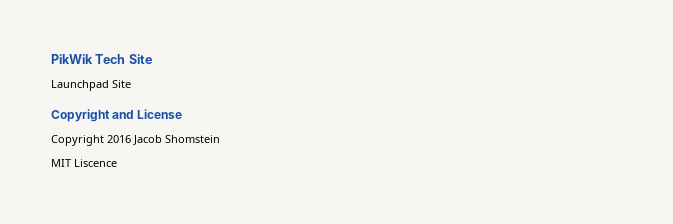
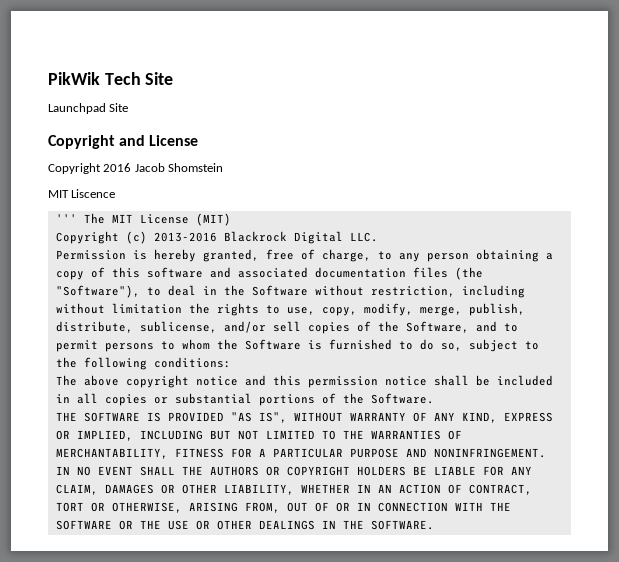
+ ''' The MIT License (MIT)
+ Copyright (c) 2013-2016 Blackrock Digital LLC.
+ Permission is hereby granted, free of charge, to any person obtaining a copy of this software and associated documentation files (the "Software"), to deal in the Software without restriction, including without limitation the rights to use, copy, modify, merge, publish, distribute, sublicense, and/or sell copies of the Software, and to permit persons to whom the Software is furnished to do so, subject to the following conditions:
+ The above copyright notice and this permission notice shall be included in all copies or substantial portions of the Software.
+ THE SOFTWARE IS PROVIDED "AS IS", WITHOUT WARRANTY OF ANY KIND, EXPRESS OR IMPLIED, INCLUDING BUT NOT LIMITED TO THE WARRANTIES OF MERCHANTABILITY, FITNESS FOR A PARTICULAR PURPOSE AND NONINFRINGEMENT. IN NO EVENT SHALL THE AUTHORS OR COPYRIGHT HOLDERS BE LIABLE FOR ANY CLAIM, DAMAGES OR OTHER LIABILITY, WHETHER IN AN ACTION OF CONTRACT, TORT OR OTHERWISE, ARISING FROM, OUT OF OR IN CONNECTION WITH THE SOFTWARE OR THE USE OR OTHER DEALINGS IN THE SOFTWARE.

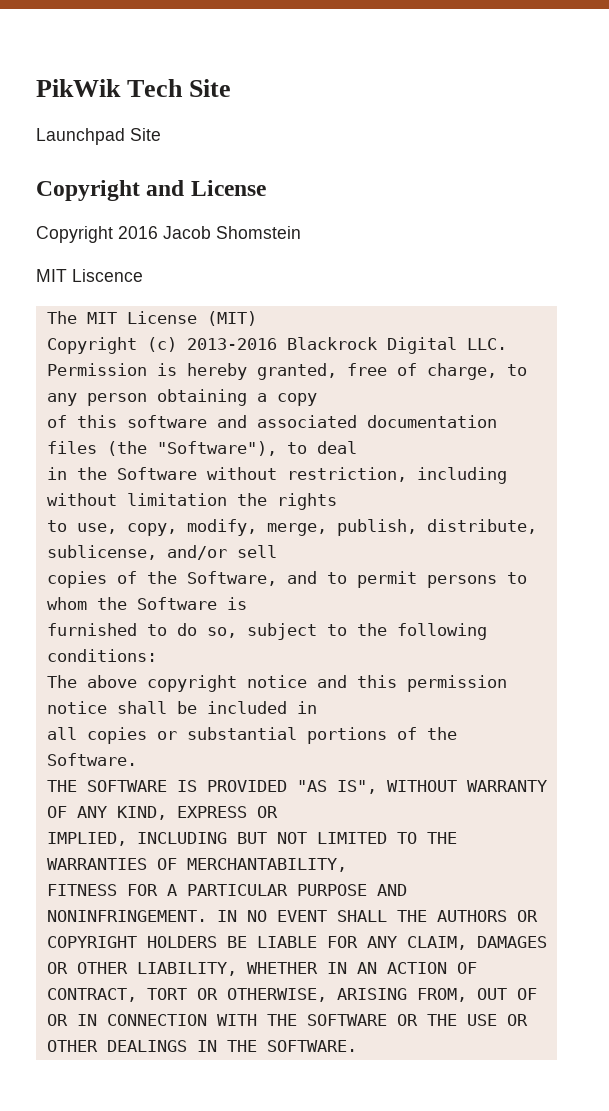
- ''' The MIT License (MIT)
+ The MIT License (MIT)
- Permission is hereby granted, free of charge, to any person obtaining a copy of this software and associated documentation files (the "Software"), to deal in the Software without restriction, including without limitation the rights to use, copy, modify, merge, publish, distribute, sublicense, and/or sell copies of the Software, and to permit persons to whom the Software is furnished to do so, subject to the following conditions:
+ Permission is hereby granted, free of charge, to any person obtaining a copy
+ of this software and associated documentation files (the "Software"), to deal
+ in the Software without restriction, including without limitation the rights
+ to use, copy, modify, merge, publish, distribute, sublicense, and/or sell
+ copies of the Software, and to permit persons to whom the Software is
+ furnished to do so, subject to the following conditions:
- The above copyright notice and this permission notice shall be included in all copies or substantial portions of the Software.
+ The above copyright notice and this permission notice shall be included in
+ all copies or substantial portions of the Software.
- THE SOFTWARE IS PROVIDED "AS IS", WITHOUT WARRANTY OF ANY KIND, EXPRESS OR IMPLIED, INCLUDING BUT NOT LIMITED TO THE WARRANTIES OF MERCHANTABILITY, FITNESS FOR A PARTICULAR PURPOSE AND NONINFRINGEMENT.
+ THE SOFTWARE IS PROVIDED "AS IS", WITHOUT WARRANTY OF ANY KIND, EXPRESS OR
+ IMPLIED, INCLUDING BUT NOT LIMITED TO THE WARRANTIES OF MERCHANTABILITY,
+ FITNESS FOR A PARTICULAR PURPOSE AND NONINFRINGEMENT.

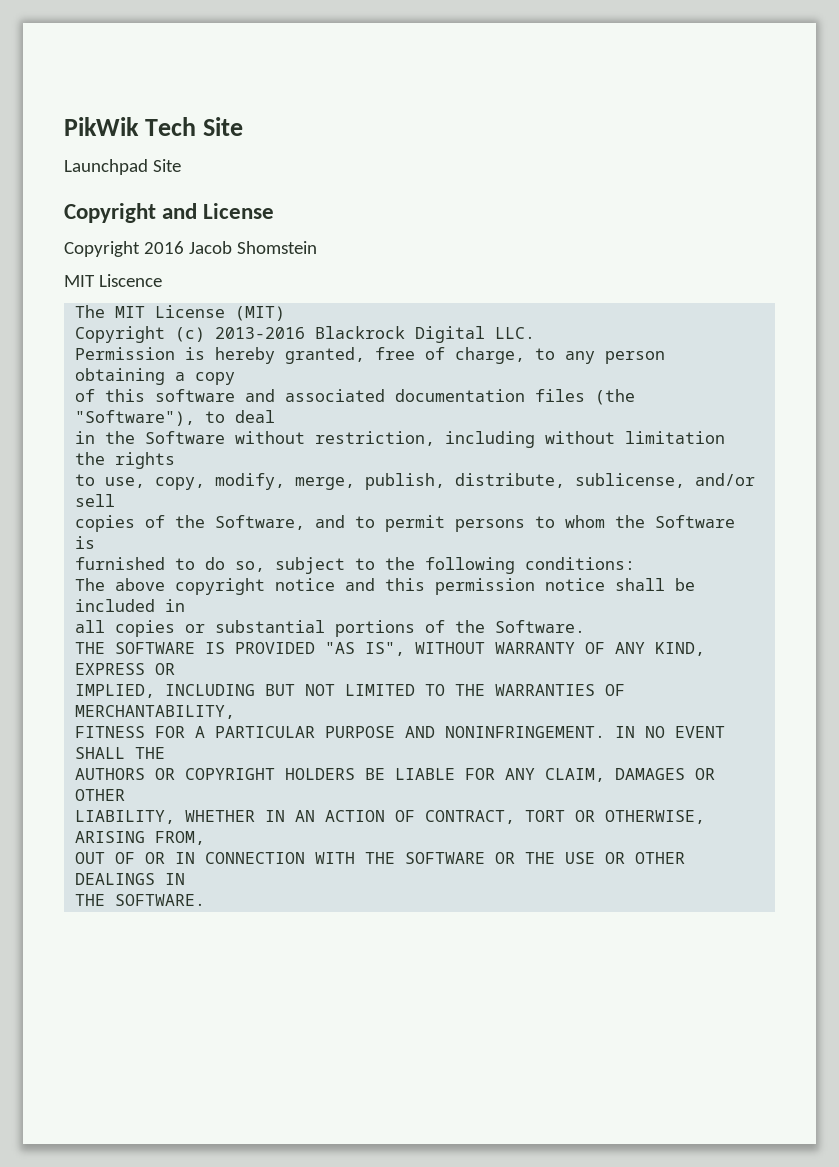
- IN NO EVENT SHALL THE AUTHORS OR COPYRIGHT HOLDERS BE LIABLE FOR ANY CLAIM, DAMAGES OR OTHER LIABILITY, WHETHER IN AN ACTION OF CONTRACT, TORT OR OTHERWISE, ARISING FROM, OUT OF OR IN CONNECTION WITH THE SOFTWARE OR THE USE OR OTHER DEALINGS IN THE SOFTWARE.
+ IN NO EVENT SHALL THE
+ AUTHORS OR COPYRIGHT HOLDERS BE LIABLE FOR ANY CLAIM, DAMAGES OR OTHER
+ LIABILITY, WHETHER IN AN ACTION OF CONTRACT, TORT OR OTHERWISE, ARISING FROM,
+ OUT OF OR IN CONNECTION WITH THE SOFTWARE OR THE USE OR OTHER DEALINGS IN
+ THE SOFTWARE.

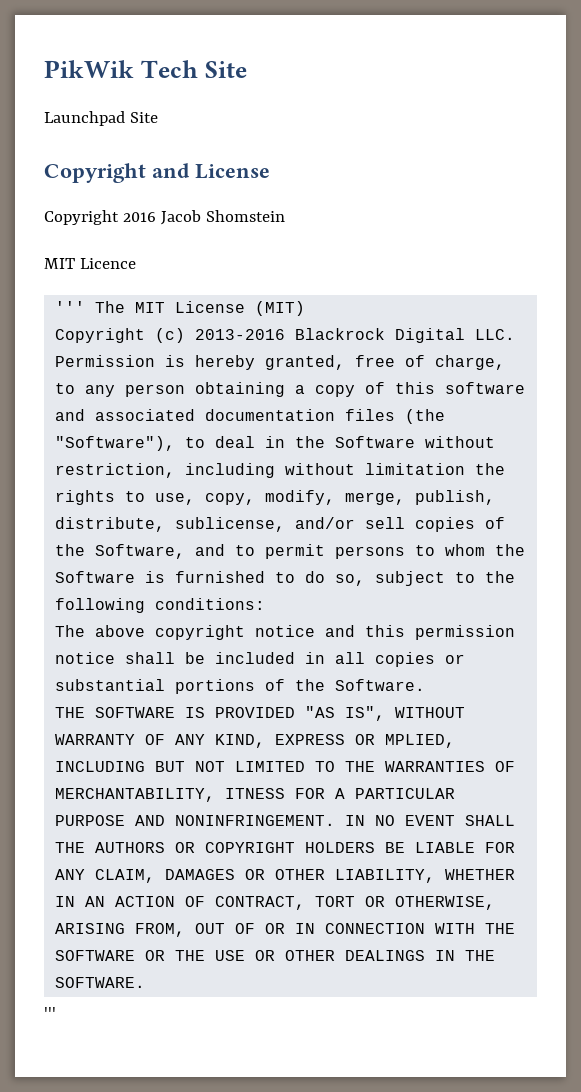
- MIT Liscence
- The MIT License (MIT)
+ MIT Licence
+ ''' The MIT License (MIT)
- Permission is hereby granted, free of charge, to any person obtaining a copy
- of this software and associated documentation files (the "Software"), to deal
- in the Software without restriction, including without limitation the rights
- to use, copy, modify, merge, publish, distribute, sublicense, and/or sell
- copies of the Software, and to permit persons to whom the Software is
- furnished to do so, subject to the following conditions:
+ Permission is hereby granted, free of charge, to any person obtaining a copy of this software and associated documentation files (the "Software"), to deal in the Software without restriction, including without limitation the rights to use, copy, modify, merge, publish, distribute, sublicense, and/or sell copies of the Software, and to permit persons to whom the Software is furnished to do so, subject to the following conditions:
- The above copyright notice and this permission notice shall be included in
- all copies or substantial portions of the Software.
+ The above copyright notice and this permission notice shall be included in all copies or substantial portions of the Software.
- THE SOFTWARE IS PROVIDED "AS IS", WITHOUT WARRANTY OF ANY KIND, EXPRESS OR
- IMPLIED, INCLUDING BUT NOT LIMITED TO THE WARRANTIES OF MERCHANTABILITY,
- FITNESS FOR A PARTICULAR PURPOSE AND NONINFRINGEMENT.
+ THE SOFTWARE IS PROVIDED "AS IS", WITHOUT WARRANTY OF ANY KIND, EXPRESS OR MPLIED, INCLUDING BUT NOT LIMITED TO THE WARRANTIES OF MERCHANTABILITY, ITNESS FOR A PARTICULAR PURPOSE AND NONINFRINGEMENT.
- IN NO EVENT SHALL THE
- AUTHORS OR COPYRIGHT HOLDERS BE LIABLE FOR ANY CLAIM, DAMAGES OR OTHER
- LIABILITY, WHETHER IN AN ACTION OF CONTRACT, TORT OR OTHERWISE, ARISING FROM,
- OUT OF OR IN CONNECTION WITH THE SOFTWARE OR THE USE OR OTHER DEALINGS IN
- THE SOFTWARE.
+ IN NO EVENT SHALL THE AUTHORS OR COPYRIGHT HOLDERS BE LIABLE FOR ANY CLAIM, DAMAGES OR OTHER LIABILITY, WHETHER IN AN ACTION OF CONTRACT, TORT OR OTHERWISE, ARISING FROM, OUT OF OR IN CONNECTION WITH THE SOFTWARE OR THE USE OR OTHER DEALINGS IN THE SOFTWARE.
+ '''

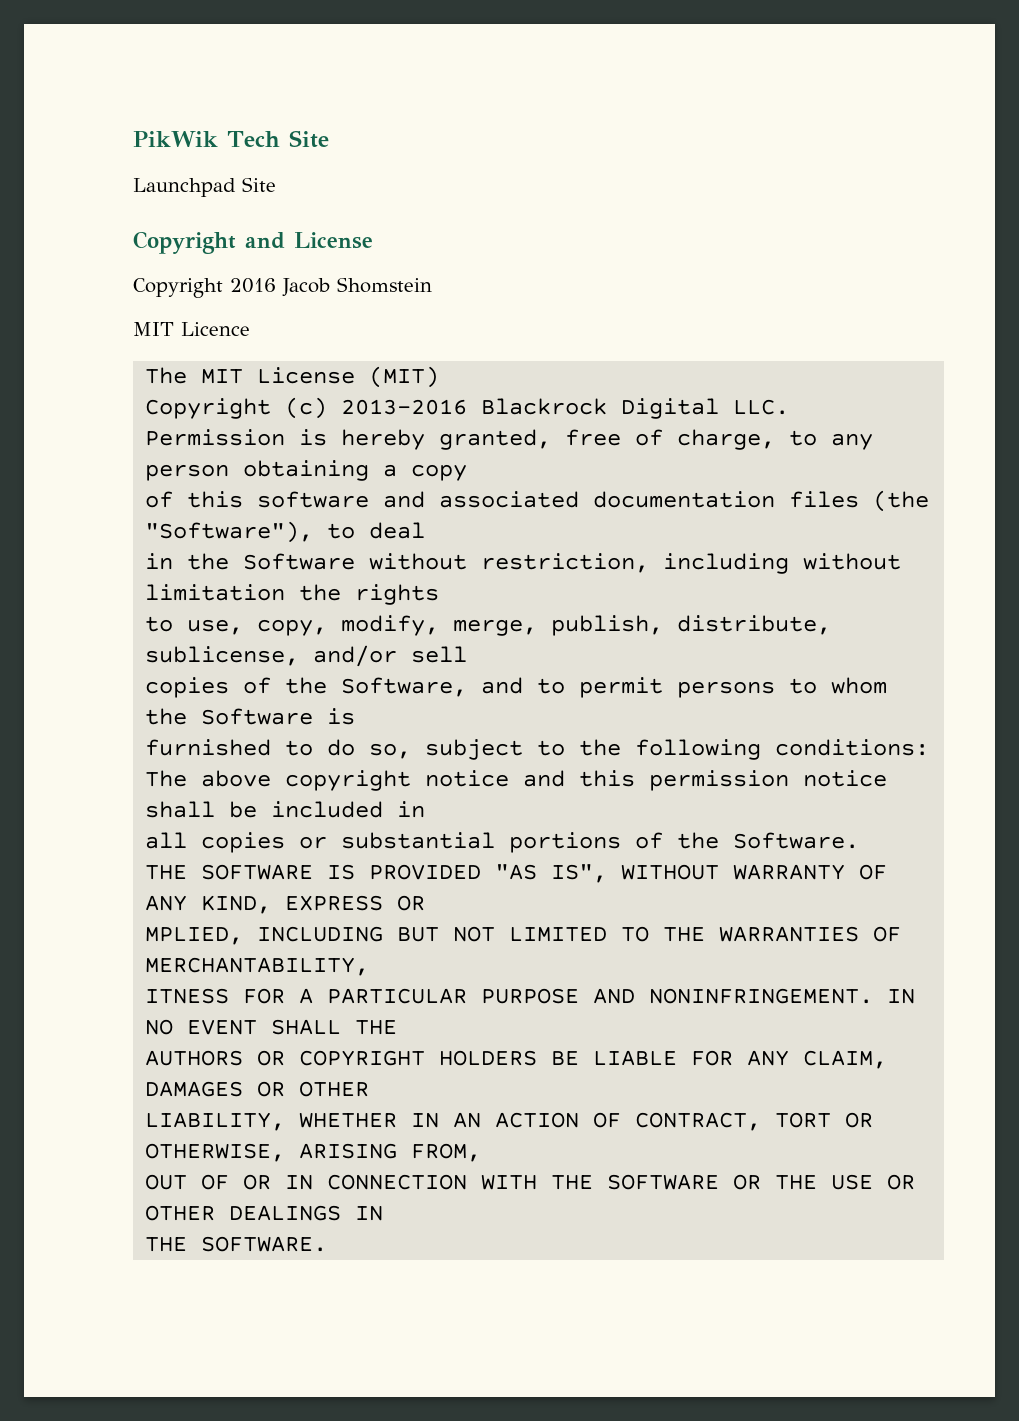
- ''' The MIT License (MIT)
+ The MIT License (MIT)
- Permission is hereby granted, free of charge, to any person obtaining a copy of this software and associated documentation files (the "Software"), to deal in the Software without restriction, including without limitation the rights to use, copy, modify, merge, publish, distribute, sublicense, and/or sell copies of the Software, and to permit persons to whom the Software is furnished to do so, subject to the following conditions:
+ Permission is hereby granted, free of charge, to any person obtaining a copy
+ of this software and associated documentation files (the "Software"), to deal
+ in the Software without restriction, including without limitation the rights
+ to use, copy, modify, merge, publish, distribute, sublicense, and/or sell
+ copies of the Software, and to permit persons to whom the Software is
+ furnished to do so, subject to the following conditions:
- The above copyright notice and this permission notice shall be included in all copies or substantial portions of the Software.
+ The above copyright notice and this permission notice shall be included in
+ all copies or substantial portions of the Software.
- THE SOFTWARE IS PROVIDED "AS IS", WITHOUT WARRANTY OF ANY KIND, EXPRESS OR MPLIED, INCLUDING BUT NOT LIMITED TO THE WARRANTIES OF MERCHANTABILITY, ITNESS FOR A PARTICULAR PURPOSE AND NONINFRINGEMENT.
+ THE SOFTWARE IS PROVIDED "AS IS", WITHOUT WARRANTY OF ANY KIND, EXPRESS OR
+ MPLIED, INCLUDING BUT NOT LIMITED TO THE WARRANTIES OF MERCHANTABILITY,
+ ITNESS FOR A PARTICULAR PURPOSE AND NONINFRINGEMENT.
- IN NO EVENT SHALL THE AUTHORS OR COPYRIGHT HOLDERS BE LIABLE FOR ANY CLAIM, DAMAGES OR OTHER LIABILITY, WHETHER IN AN ACTION OF CONTRACT, TORT OR OTHERWISE, ARISING FROM, OUT OF OR IN CONNECTION WITH THE SOFTWARE OR THE USE OR OTHER DEALINGS IN THE SOFTWARE.
- '''
+ IN NO EVENT SHALL THE
+ AUTHORS OR COPYRIGHT HOLDERS BE LIABLE FOR ANY CLAIM, DAMAGES OR OTHER
+ LIABILITY, WHETHER IN AN ACTION OF CONTRACT, TORT OR OTHERWISE, ARISING FROM,
+ OUT OF OR IN CONNECTION WITH THE SOFTWARE OR THE USE OR OTHER DEALINGS IN
+ THE SOFTWARE.

